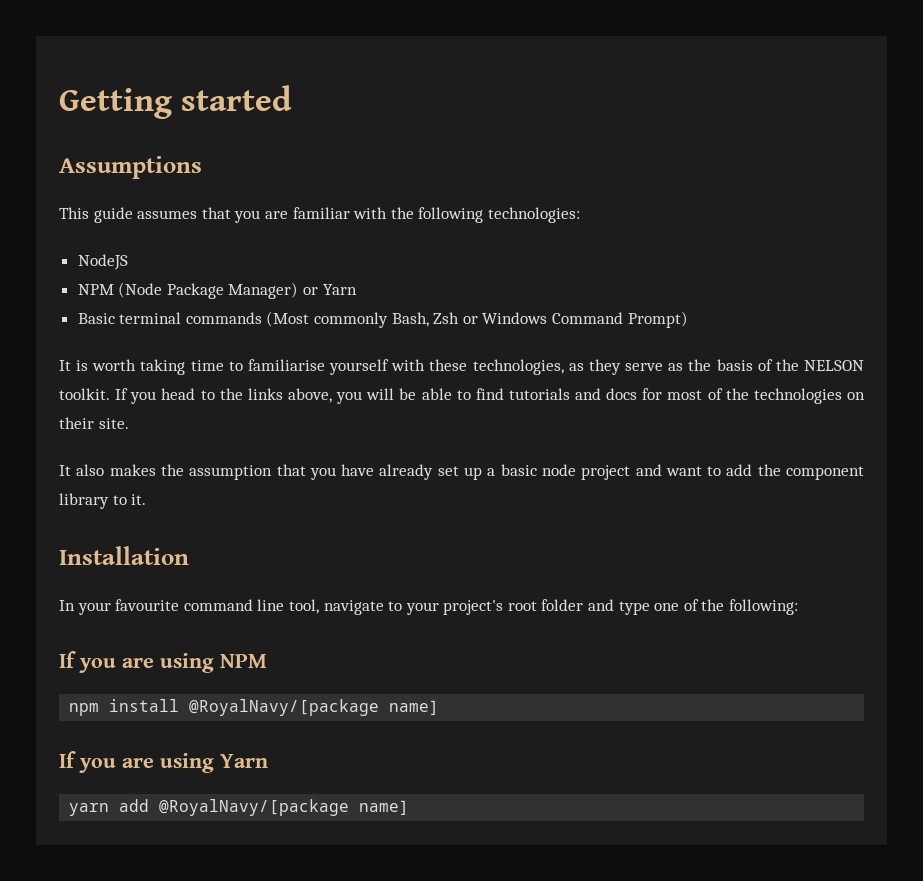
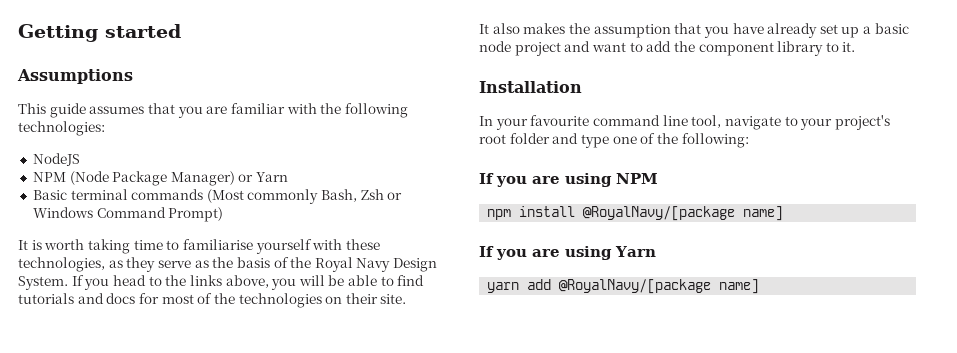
- It is worth taking time to familiarise yourself with these technologies, as they serve as the basis of the NELSON toolkit.
+ It is worth taking time to familiarise yourself with these technologies, as they serve as the basis of the Royal Navy Design System.

